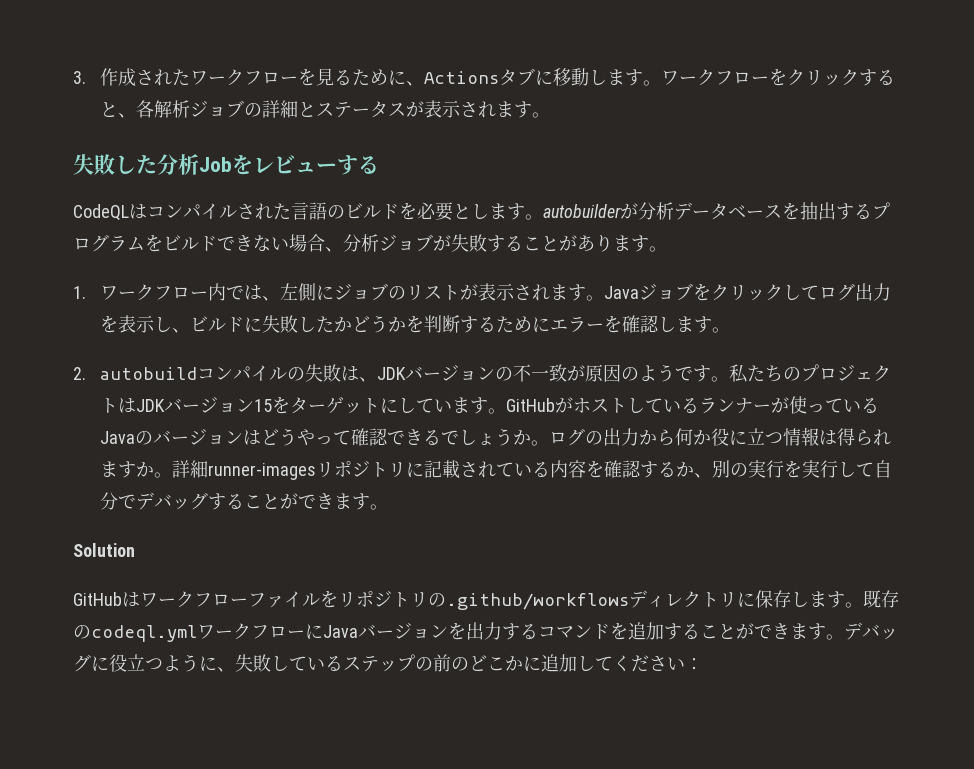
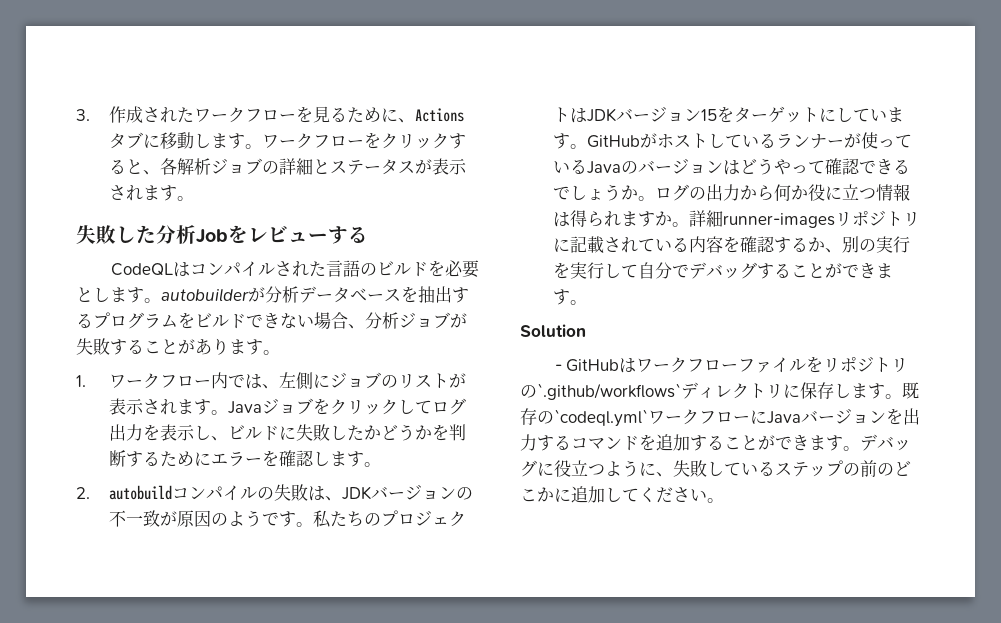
- GitHubはワークフローファイルをリポジトリの.github/workflowsディレクトリに保存します。
+ - GitHubはワークフローファイルをリポジトリの`.github/workflows`ディレクトリに保存します。
- 既存のcodeql.ymlワークフローにJavaバージョンを出力するコマンドを追加することができます。
+ 既存の`codeql.yml`ワークフローにJavaバージョンを出力するコマンドを追加することができます。
- デバッグに役立つように、失敗しているステップの前のどこかに追加してください：
+ デバッグに役立つように、失敗しているステップの前のどこかに追加してください。

